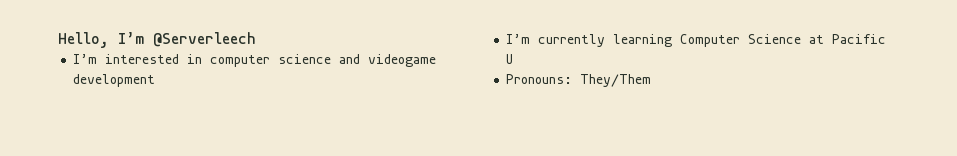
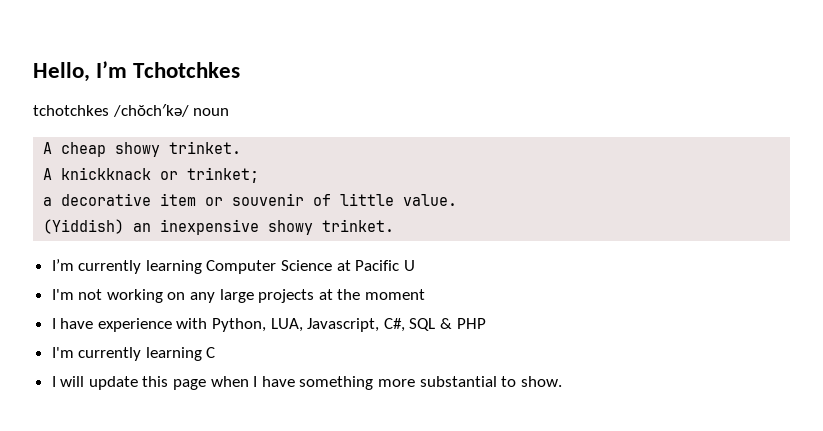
- Hello, I’m @Serverleech
- I’m interested in computer science and videogame development
+ Hello, I’m Tchotchkes
+ tchotchkes /chŏch′kə/ noun
+ A cheap showy trinket.
+ A knickknack or trinket;
+ a decorative item or souvenir of little value.
+ (Yiddish) an inexpensive showy trinket.
- Pronouns: They/Them
+ I'm not working on any large projects at the moment
+ I have experience with Python, LUA, Javascript, C#, SQL & PHP
+ I'm currently learning C
+ I will update this page when I have something more substantial to show.

